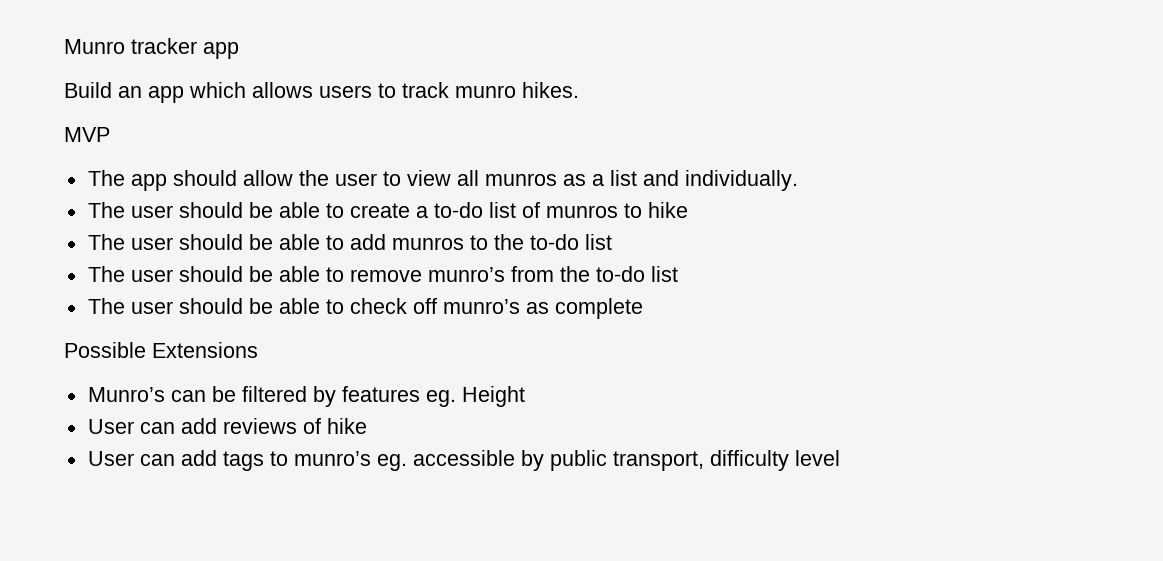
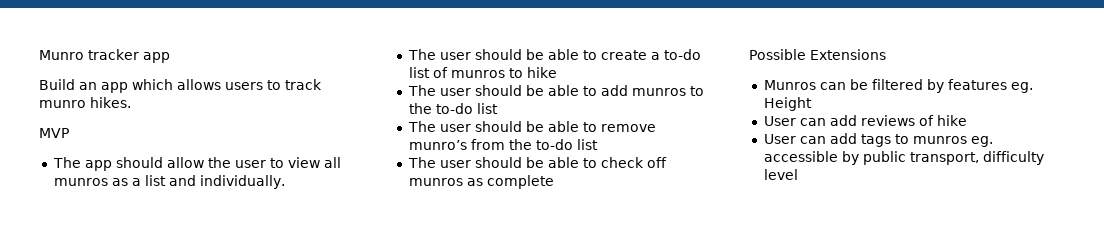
- The user should be able to check off munro’s as complete
+ The user should be able to check off munros as complete
- Munro’s can be filtered by features eg. Height
+ Munros can be filtered by features eg. Height
- User can add tags to munro’s eg. accessible by public transport, difficulty level
+ User can add tags to munros eg. accessible by public transport, difficulty level

